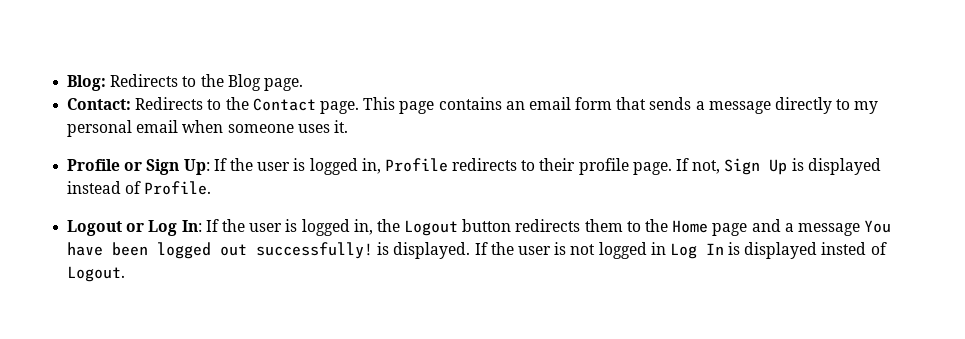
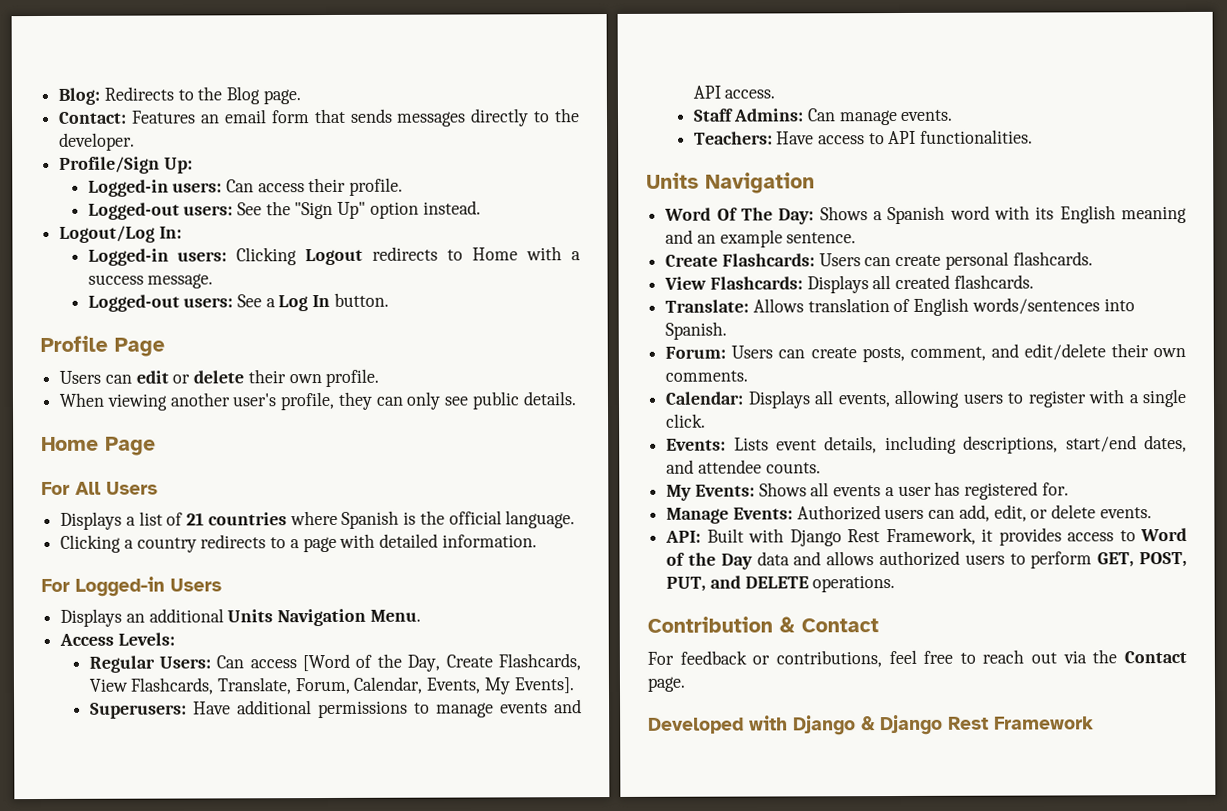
- Contact: Redirects to the Contact page. This page contains an email form that sends a message directly to my personal email when someone uses it.
- Profile or Sign Up: If the user is logged in, Profile redirects to their profile page. If not, Sign Up is displayed instead of Profile.
- Logout or Log In: If the user is logged in, the Logout button redirects them to the Home page and a message You have been logged out successfully! is displayed. If the user is not logged in Log In is displayed insted of Logout.
+ Contact: Features an email form that sends messages directly to the developer.
+ Profile/Sign Up:
+ Logged-in users: Can access their profile.
+ Logged-out users: See the "Sign Up" option instead.
+ Logout/Log In:
+ Logged-in users: Clicking Logout redirects to Home with a success message.
+ Logged-out users: See a Log In button.
+ Profile Page
+ Users can edit or delete their own profile.
+ When viewing another user's profile, they can only see public details.
+ Home Page
+ For All Users
+ Displays a list of 21 countries where Spanish is the official language.
+ Clicking a country redirects to a page with detailed information.
+ For Logged-in Users
+ Displays an additional Units Navigation Menu.
+ Access Levels:
+ Regular Users: Can access [Word of the Day, Create Flashcards, View Flashcards, Translate, Forum, Calendar, Events, My Events].
+ Superusers: Have additional permissions to manage events and API access.
+ Staff Admins: Can manage events.
+ Teachers: Have access to API functionalities.
+ Units Navigation
+ Word Of The Day: Shows a Spanish word with its English meaning and an example sentence.
+ Create Flashcards: Users can create personal flashcards.
+ View Flashcards: Displays all created flashcards.
+ Translate: Allows translation of English words/sentences into Spanish.
+ Forum: Users can create posts, comment, and edit/delete their own comments.
+ Calendar: Displays all events, allowing users to register with a single click.
+ Events: Lists event details, including descriptions, start/end dates, and attendee counts.
+ My Events: Shows all events a user has registered for.
+ Manage Events: Authorized users can add, edit, or delete events.
+ API: Built with Django Rest Framework, it provides access to Word of the Day data and allows authorized users to perform GET, POST, PUT, and DELETE operations.
+ Contribution & Contact
+ For feedback or contributions, feel free to reach out via the Contact page.
+ Developed with Django & Django Rest Framework

